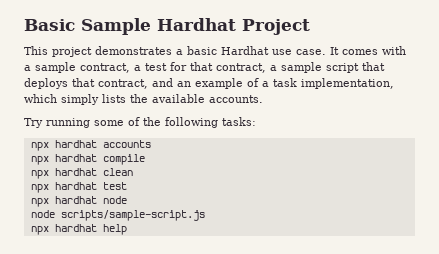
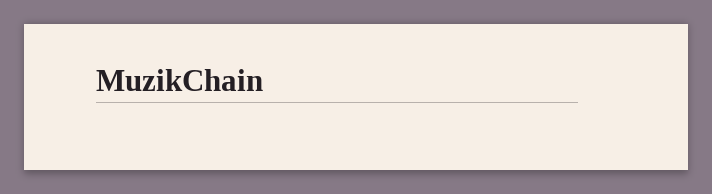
- Basic Sample Hardhat Project
- This project demonstrates a basic Hardhat use case. It comes with a sample contract, a test for that contract, a sample script that deploys that contract, and an example of a task implementation, which simply lists the available accounts.
- Try running some of the following tasks:
- npx hardhat accounts
- npx hardhat compile
- npx hardhat clean
- npx hardhat test
- npx hardhat node
- node scripts/sample-script.js
- npx hardhat help
+ MuzikChain

